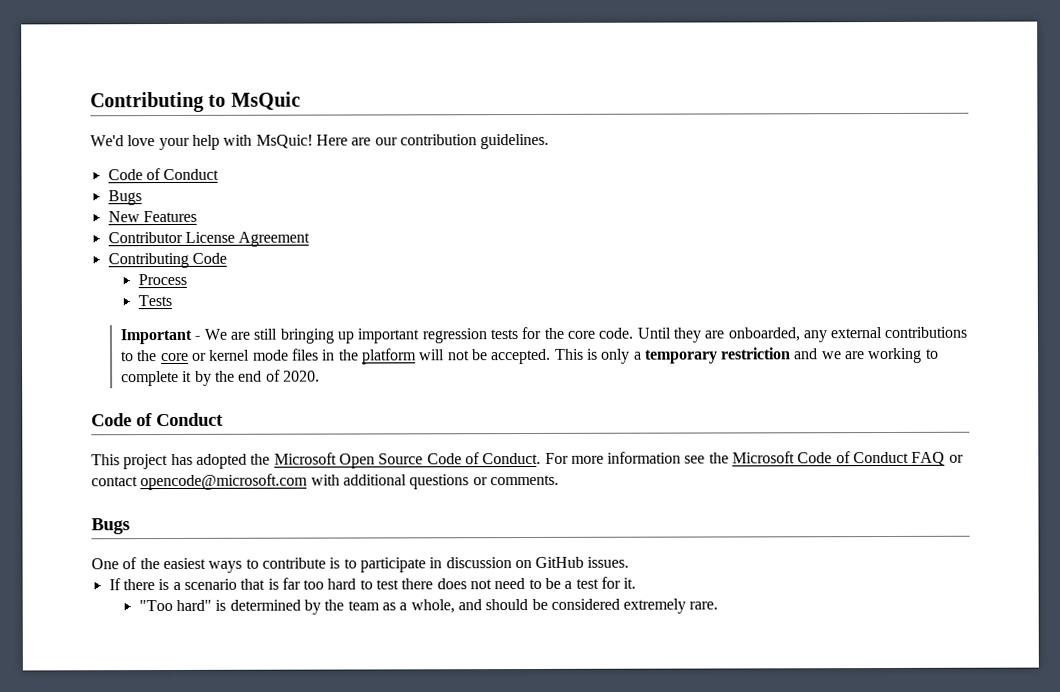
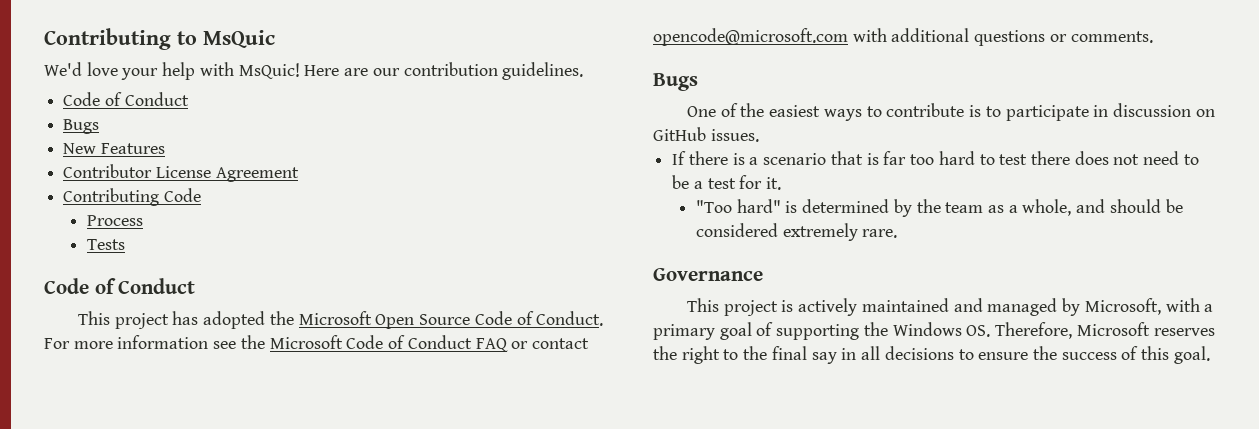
- Important - We are still bringing up important regression tests for the core code. Until they are onboarded, any external contributions to the core or kernel mode files in the platform will not be accepted. This is only a temporary restriction and we are working to complete it by the end of 2020.
+ Governance
+ This project is actively maintained and managed by Microsoft, with a primary goal of supporting the Windows OS. Therefore, Microsoft reserves the right to the final say in all decisions to ensure the success of this goal.

